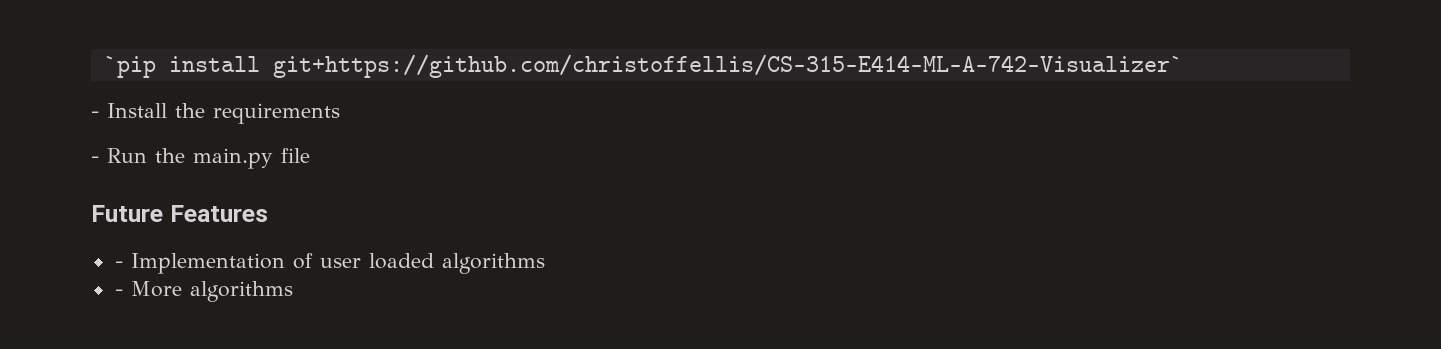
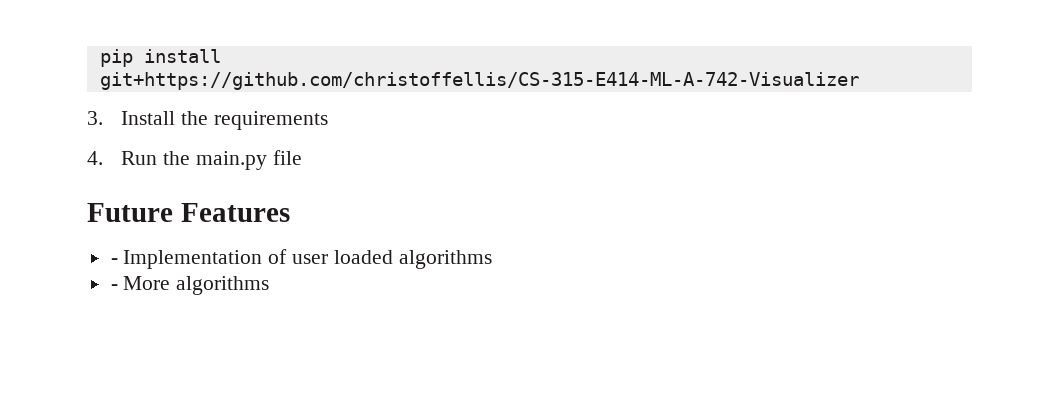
- `pip install git+https://github.com/christoffellis/CS-315-E414-ML-A-742-Visualizer`
- - Install the requirements
+ pip install git+https://github.com/christoffellis/CS-315-E414-ML-A-742-Visualizer
+ 3. Install the requirements
- - Run the main.py file
+ 4. Run the main.py file

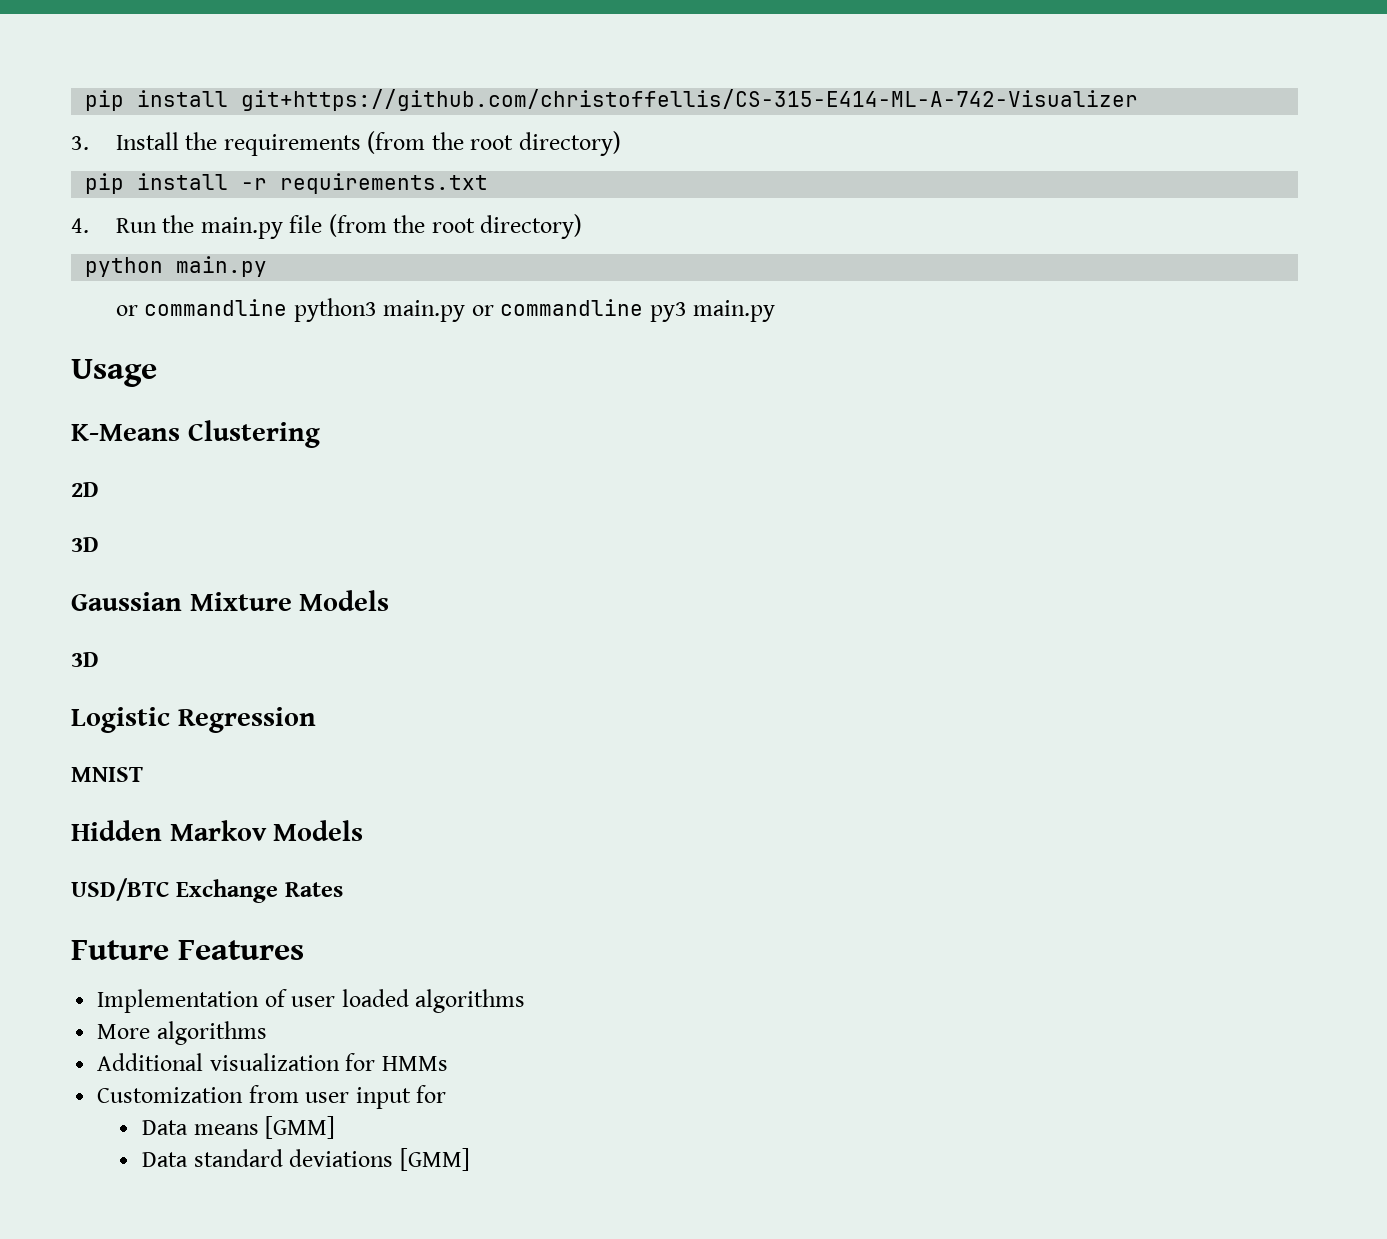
- 3. Install the requirements
+ 3. Install the requirements (from the root directory)
+ pip install -r requirements.txt
- 4. Run the main.py file
+ 4. Run the main.py file (from the root directory)
+ python main.py
+ or commandline python3 main.py or commandline py3 main.py
+ Usage
+ K-Means Clustering
+ 2D
+ 3D
+ Gaussian Mixture Models
+ 3D
+ Logistic Regression
+ MNIST
+ Hidden Markov Models
+ USD/BTC Exchange Rates
- - Implementation of user loaded algorithms
+ Implementation of user loaded algorithms
- - More algorithms
+ More algorithms
+ Additional visualization for HMMs
+ Customization from user input for
+ Data means [GMM]
+ Data standard deviations [GMM]

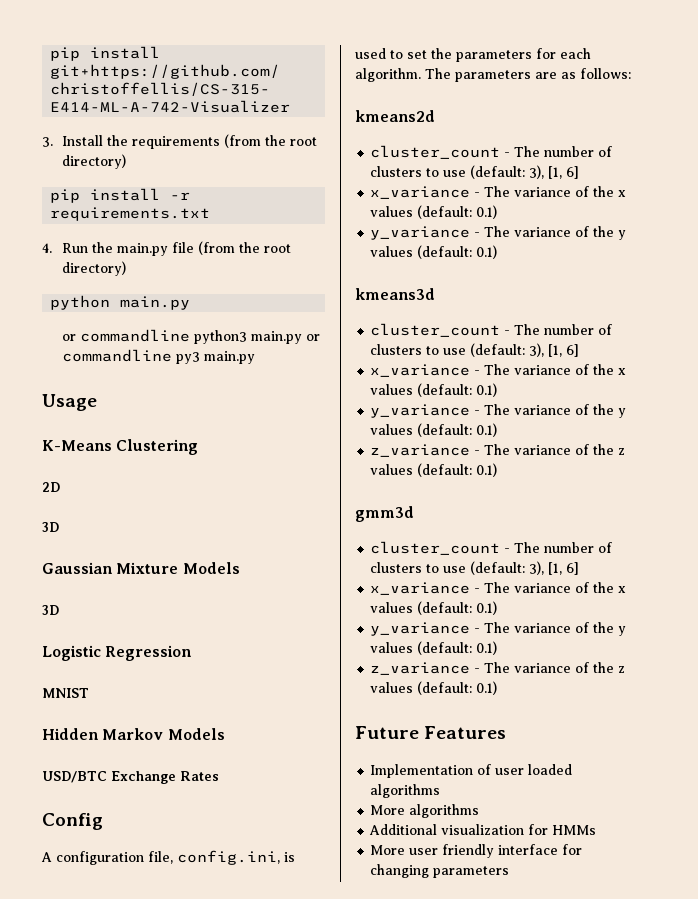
+ Config
+ A configuration file, config.ini, is used to set the parameters for each algorithm. The parameters are as follows:
+ kmeans2d
+ cluster_count - The number of clusters to use (default: 3), [1, 6]
+ x_variance - The variance of the x values (default: 0.1)
+ y_variance - The variance of the y values (default: 0.1)
+ kmeans3d
+ cluster_count - The number of clusters to use (default: 3), [1, 6]
+ x_variance - The variance of the x values (default: 0.1)
+ y_variance - The variance of the y values (default: 0.1)
+ z_variance - The variance of the z values (default: 0.1)
+ gmm3d
+ cluster_count - The number of clusters to use (default: 3), [1, 6]
+ x_variance - The variance of the x values (default: 0.1)
+ y_variance - The variance of the y values (default: 0.1)
+ z_variance - The variance of the z values (default: 0.1)
- Customization from user input for
- Data means [GMM]
- Data standard deviations [GMM]
+ More user friendly interface for changing parameters

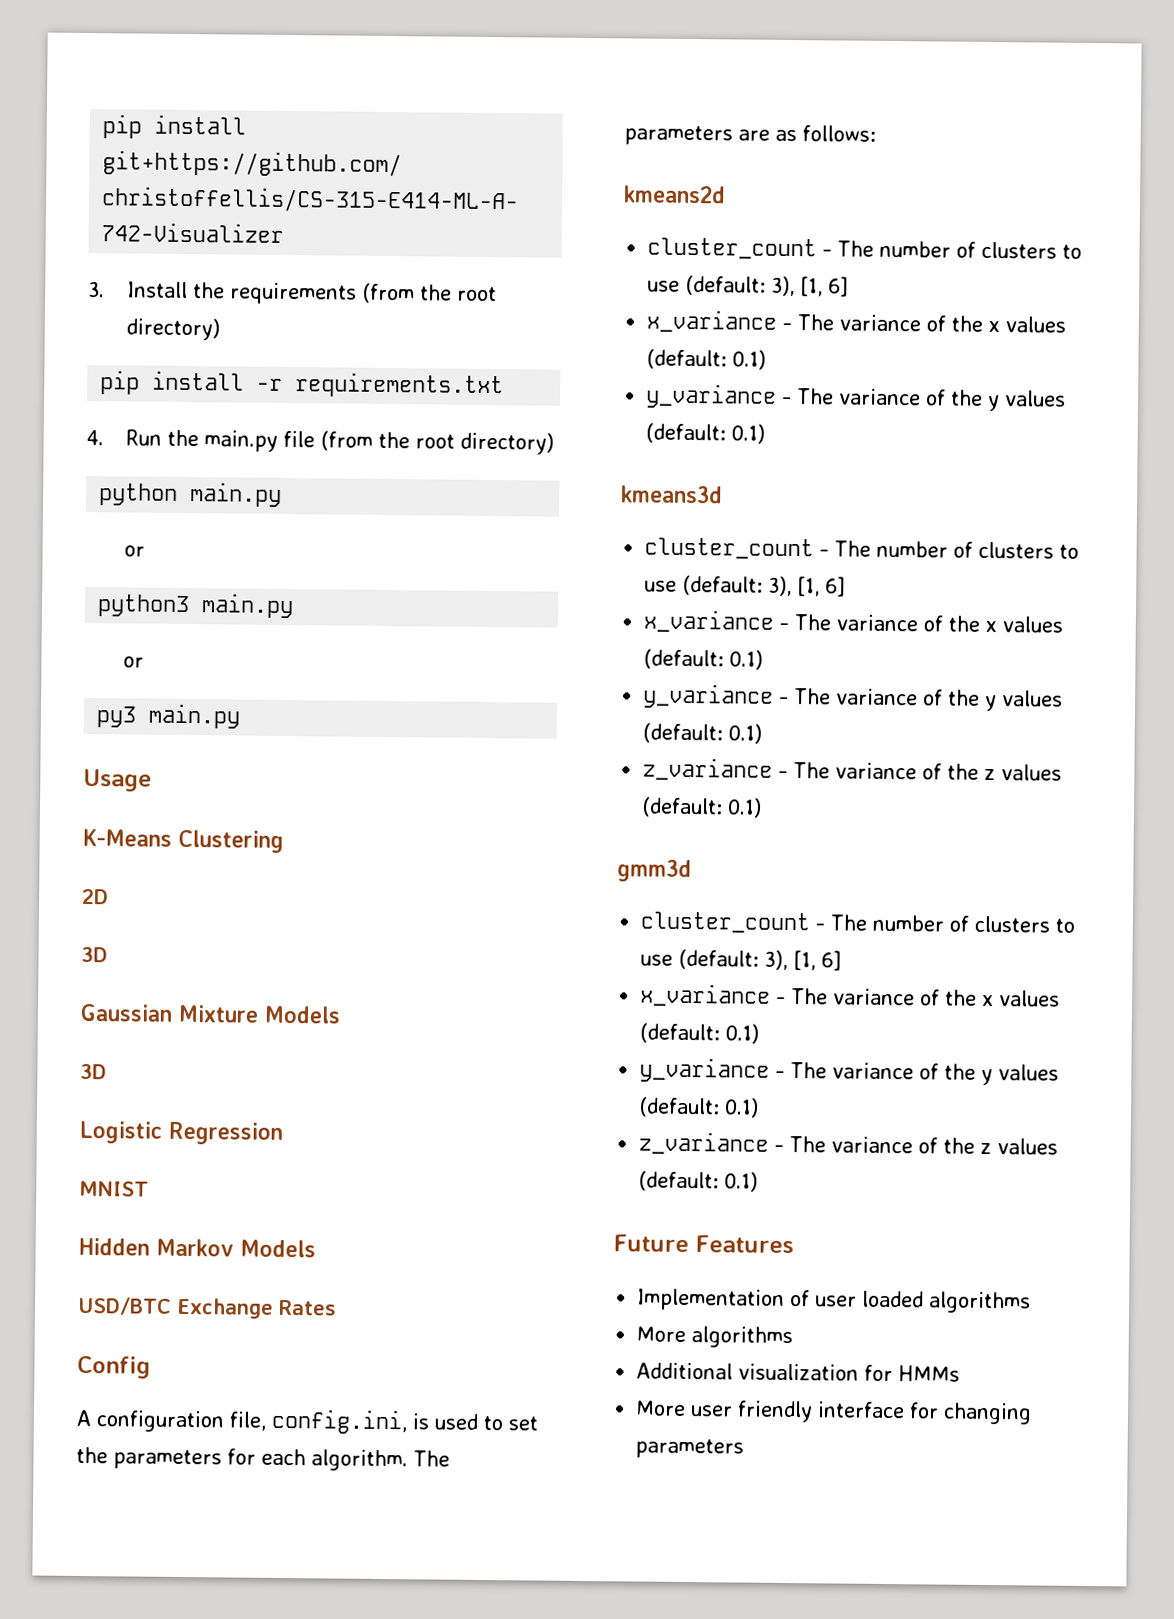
  python main.py
- or commandline python3 main.py or commandline py3 main.py
+ or
+ python3 main.py
+ or
+ py3 main.py

